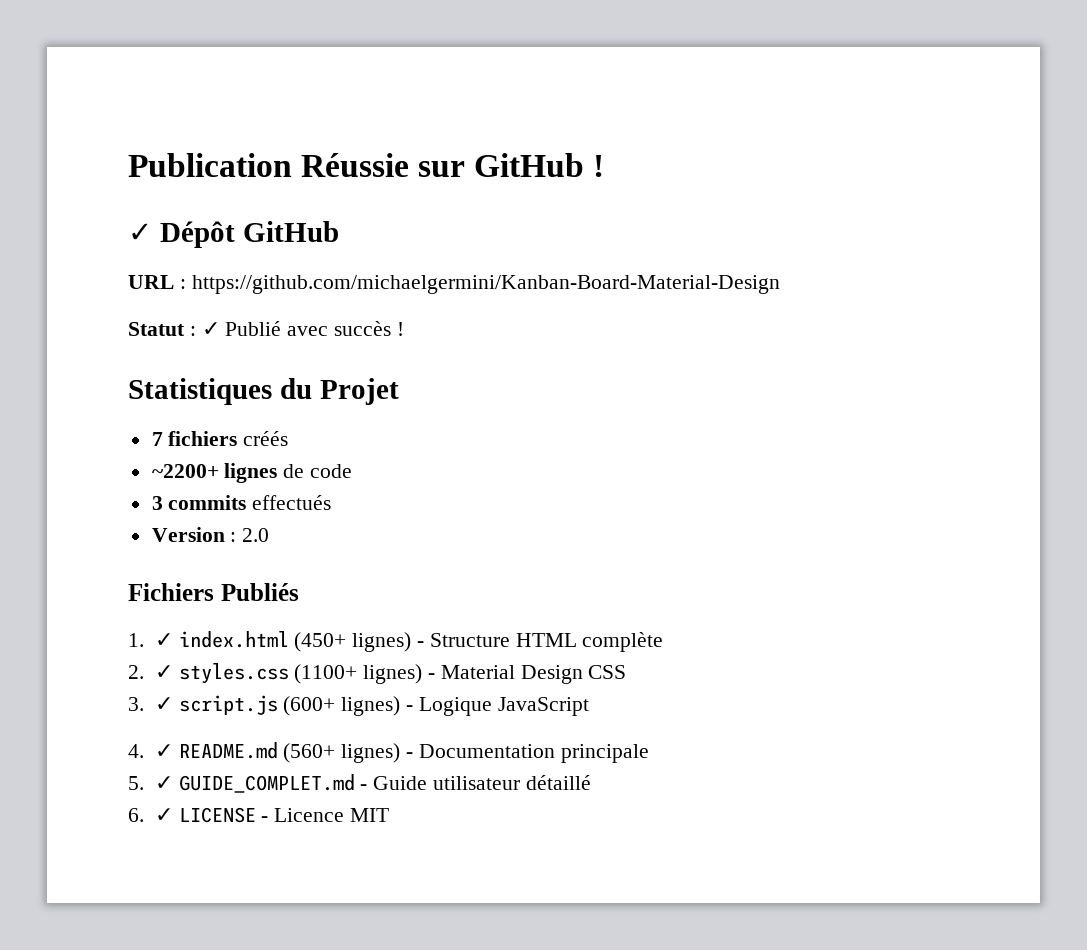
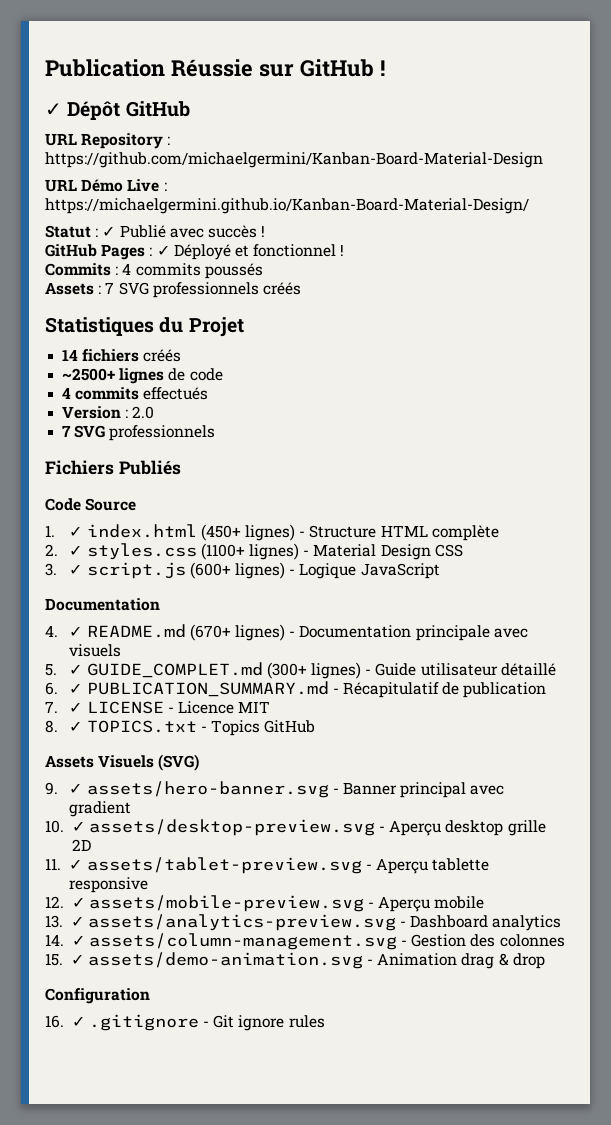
- URL : https://github.com/michaelgermini/Kanban-Board-Material-Design
+ URL Repository : https://github.com/michaelgermini/Kanban-Board-Material-Design
+ URL Démo Live : https://michaelgermini.github.io/Kanban-Board-Material-Design/
+ GitHub Pages : ✓ Déployé et fonctionnel !
+ Commits : 4 commits poussés
+ Assets : 7 SVG professionnels créés
- 7 fichiers créés
+ 14 fichiers créés
- ~2200+ lignes de code
+ ~2500+ lignes de code
- 3 commits effectués
+ 4 commits effectués
  Version : 2.0
+ 7 SVG professionnels
+ Code Source
  3. ✓ script.js (600+ lignes) - Logique JavaScript
+ Documentation
- 4. ✓ README.md (560+ lignes) - Documentation principale
+ 4. ✓ README.md (670+ lignes) - Documentation principale avec visuels
- 5. ✓ GUIDE_COMPLET.md - Guide utilisateur détaillé
+ 5. ✓ GUIDE_COMPLET.md (300+ lignes) - Guide utilisateur détaillé
- 6. ✓ LICENSE - Licence MIT
+ 6. ✓ PUBLICATION_SUMMARY.md - Récapitulatif de publication
+ 7. ✓ LICENSE - Licence MIT
+ 8. ✓ TOPICS.txt - Topics GitHub
+ Assets Visuels (SVG)
+ 9. ✓ assets/hero-banner.svg - Banner principal avec gradient
+ 10. ✓ assets/desktop-preview.svg - Aperçu desktop grille 2D
+ 11. ✓ assets/tablet-preview.svg - Aperçu tablette responsive
+ 12. ✓ assets/mobile-preview.svg - Aperçu mobile
+ 13. ✓ assets/analytics-preview.svg - Dashboard analytics
+ 14. ✓ assets/column-management.svg - Gestion des colonnes
+ 15. ✓ assets/demo-animation.svg - Animation drag & drop
+ Configuration
+ 16. ✓ .gitignore - Git ignore rules

